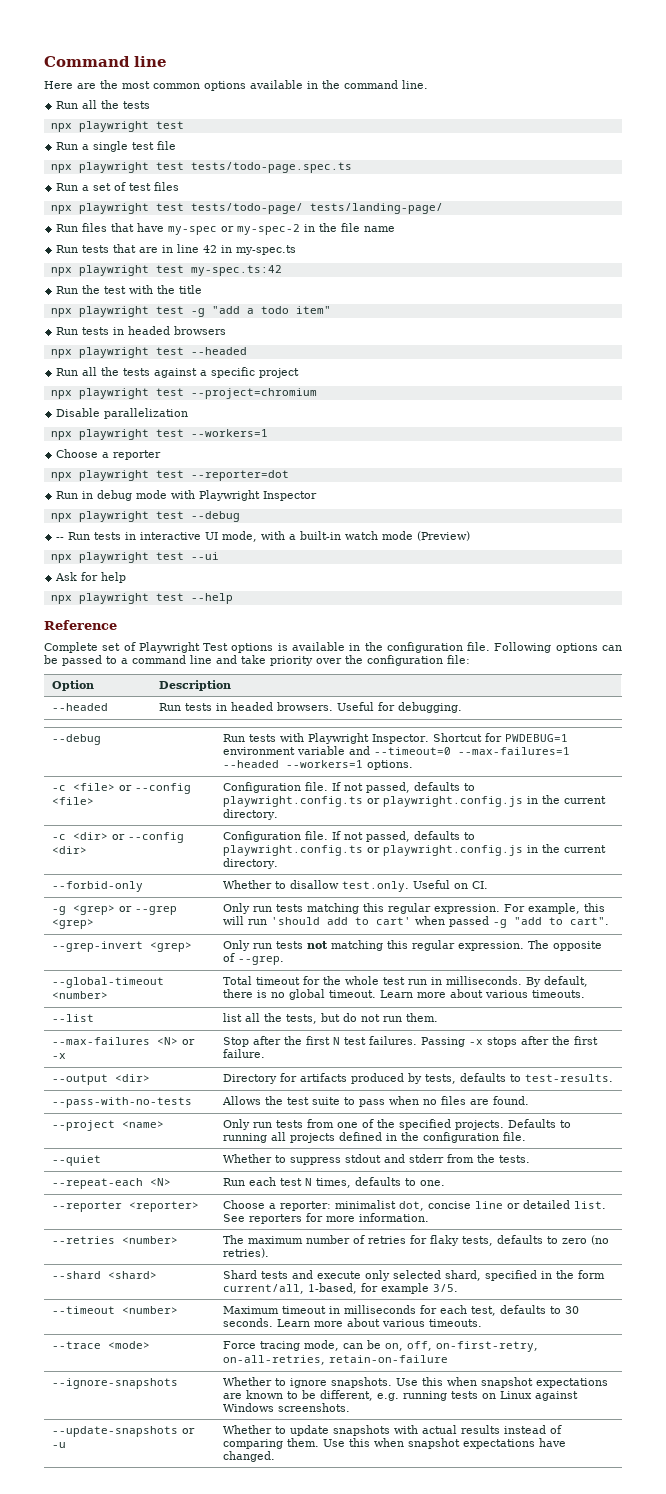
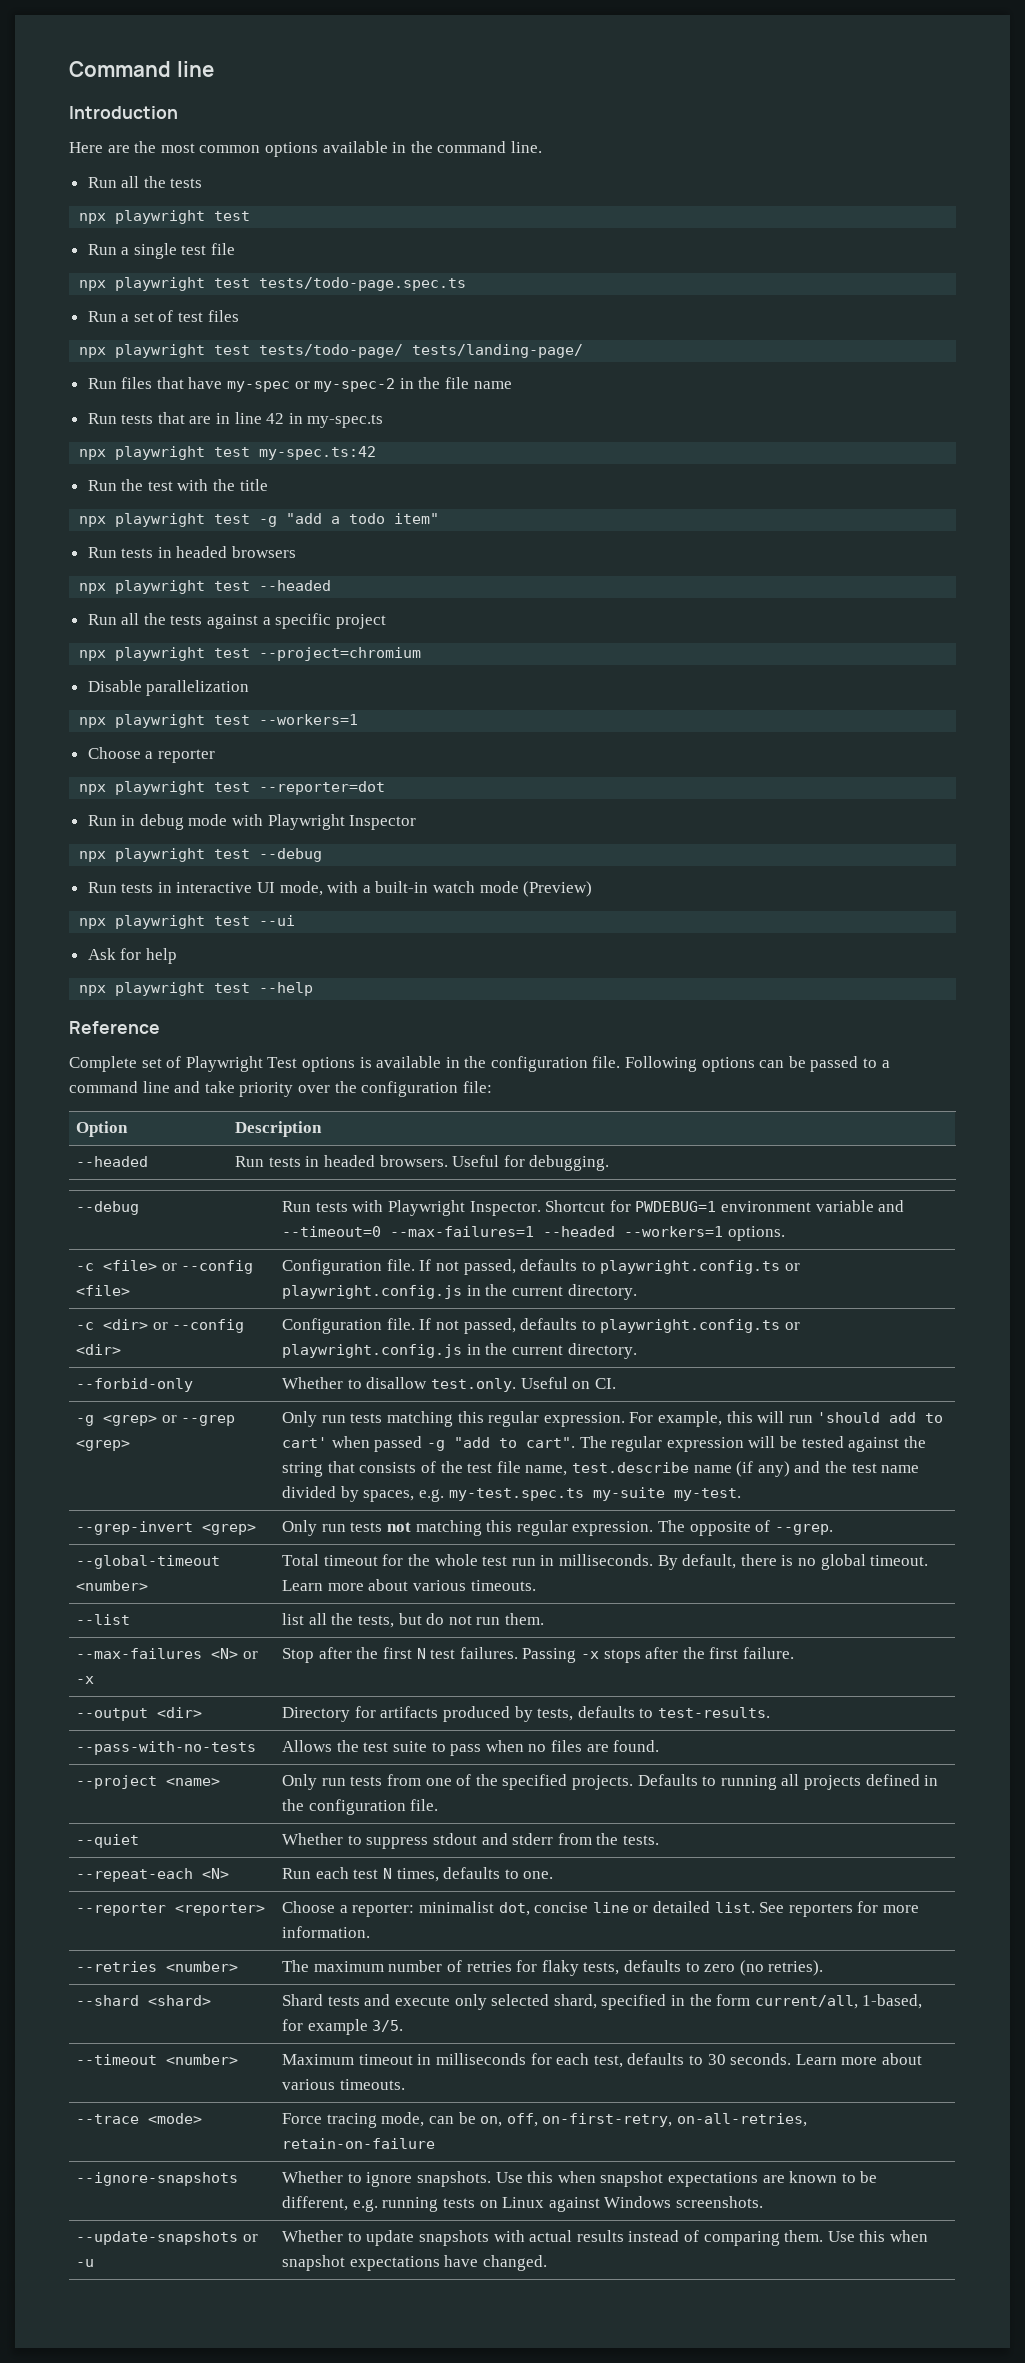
+ Introduction
- -- Run tests in interactive UI mode, with a built-in watch mode (Preview)
+ Run tests in interactive UI mode, with a built-in watch mode (Preview)
+ The regular expression will be tested against the string that consists of the test file name, test.describe name (if any) and the test name divided by spaces, e.g. my-test.spec.ts my-suite my-test.

